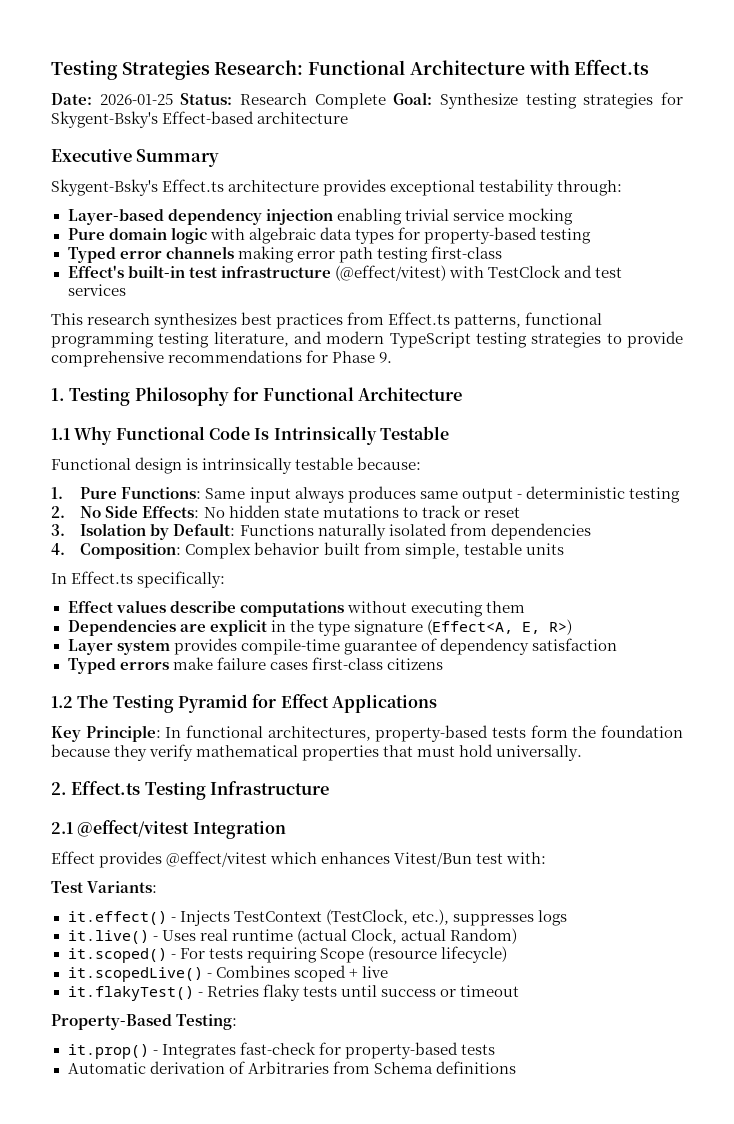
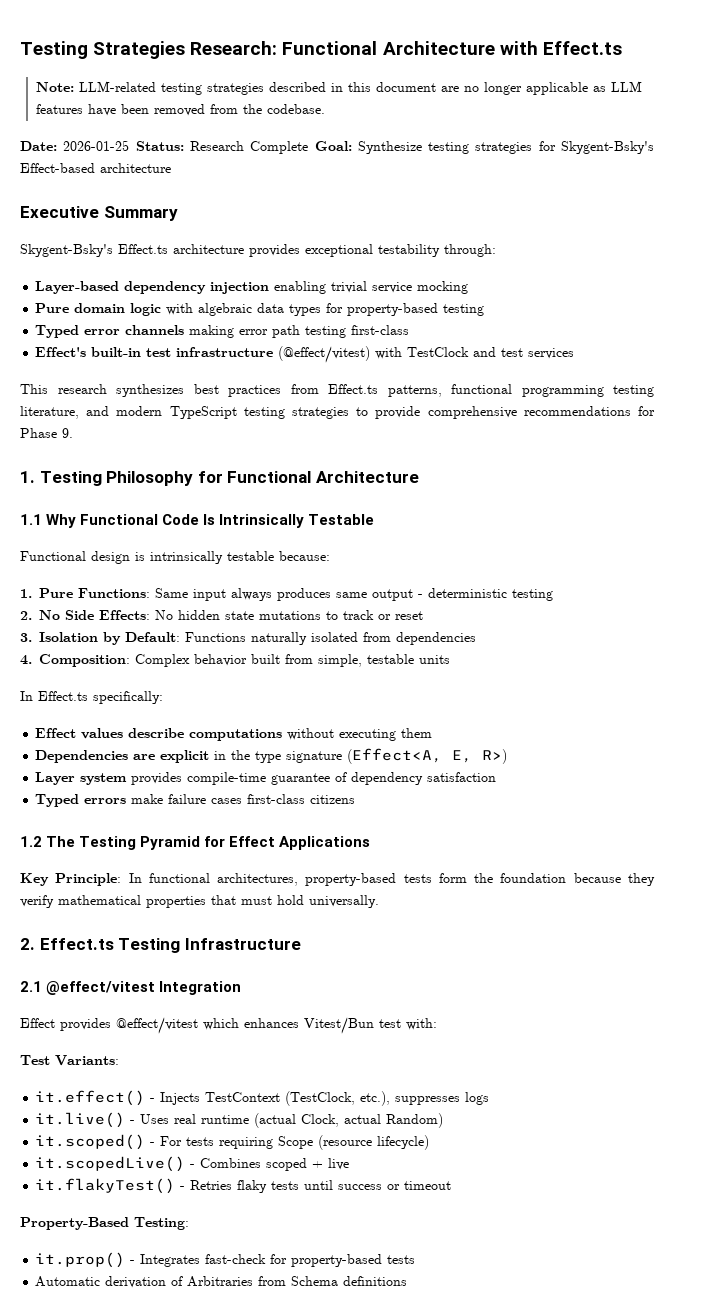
+ Note: LLM-related testing strategies described in this document are no longer applicable as LLM features have been removed from the codebase.

